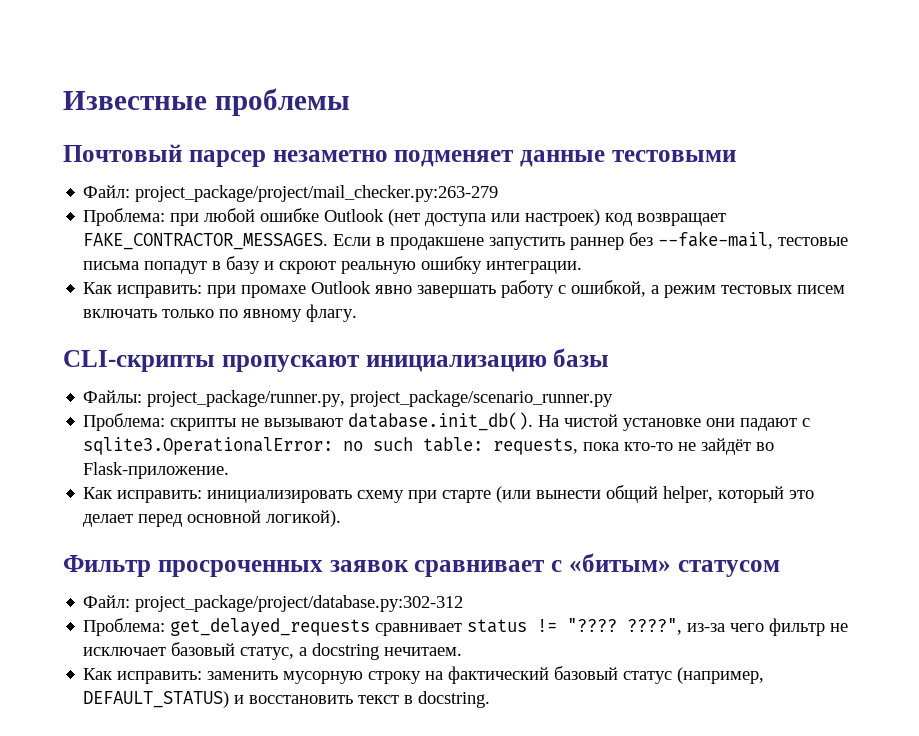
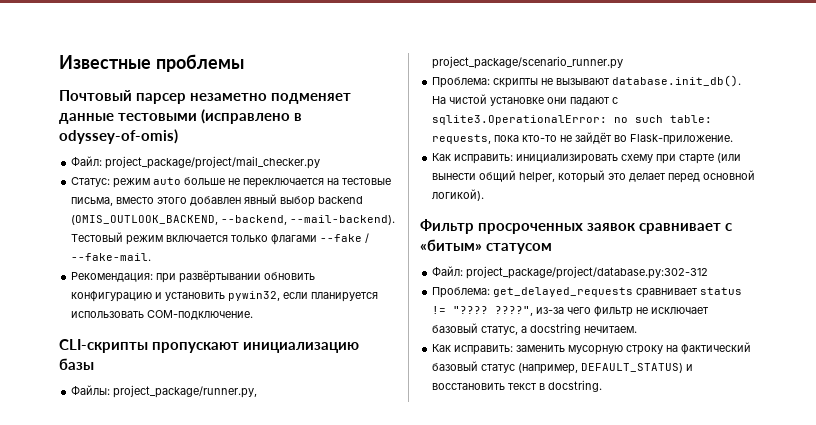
- Почтовый парсер незаметно подменяет данные тестовыми
- Файл: project_package/project/mail_checker.py:263-279
- Проблема: при любой ошибке Outlook (нет доступа или настроек) код возвращает FAKE_CONTRACTOR_MESSAGES. Если в продакшене запустить раннер без --fake-mail, тестовые письма попадут в базу и скроют реальную ошибку интеграции.
- Как исправить: при промахе Outlook явно завершать работу с ошибкой, а режим тестовых писем включать только по явному флагу.
+ Почтовый парсер незаметно подменяет данные тестовыми (исправлено в odyssey-of-omis)
+ Файл: project_package/project/mail_checker.py
+ Статус: режим auto больше не переключается на тестовые письма, вместо этого добавлен явный выбор backend (OMIS_OUTLOOK_BACKEND, --backend, --mail-backend). Тестовый режим включается только флагами --fake / --fake-mail.
+ Рекомендация: при развёртывании обновить конфигурацию и установить pywin32, если планируется использовать COM-подключение.

